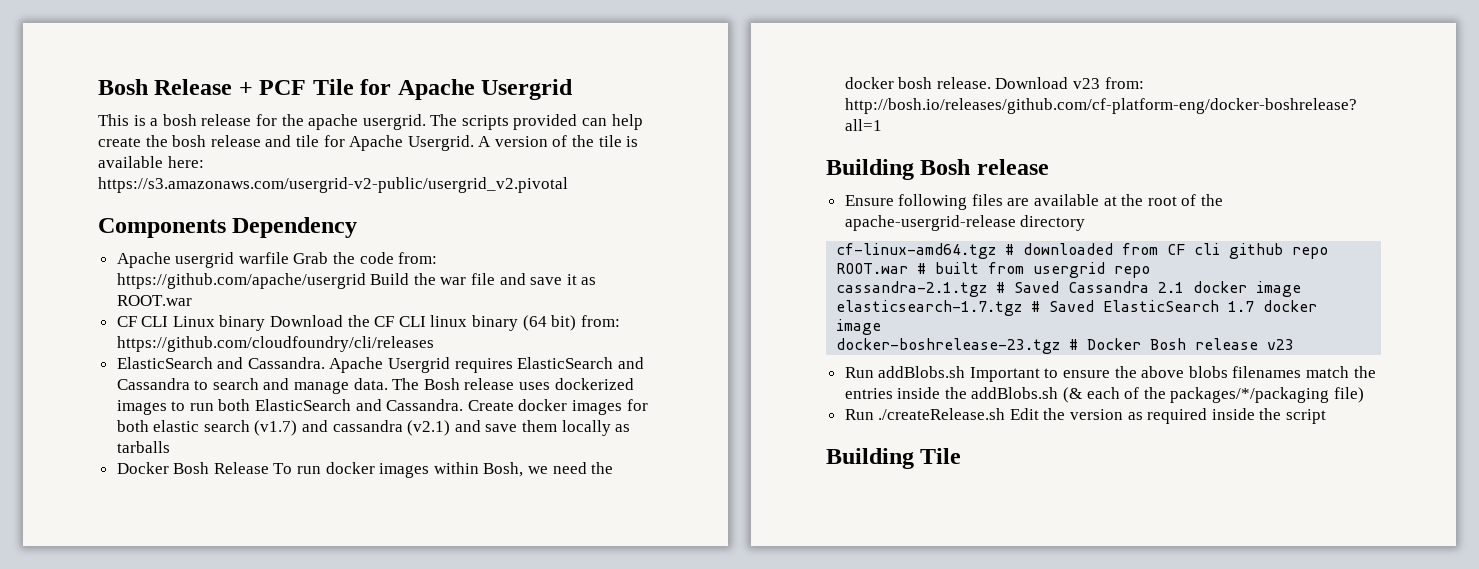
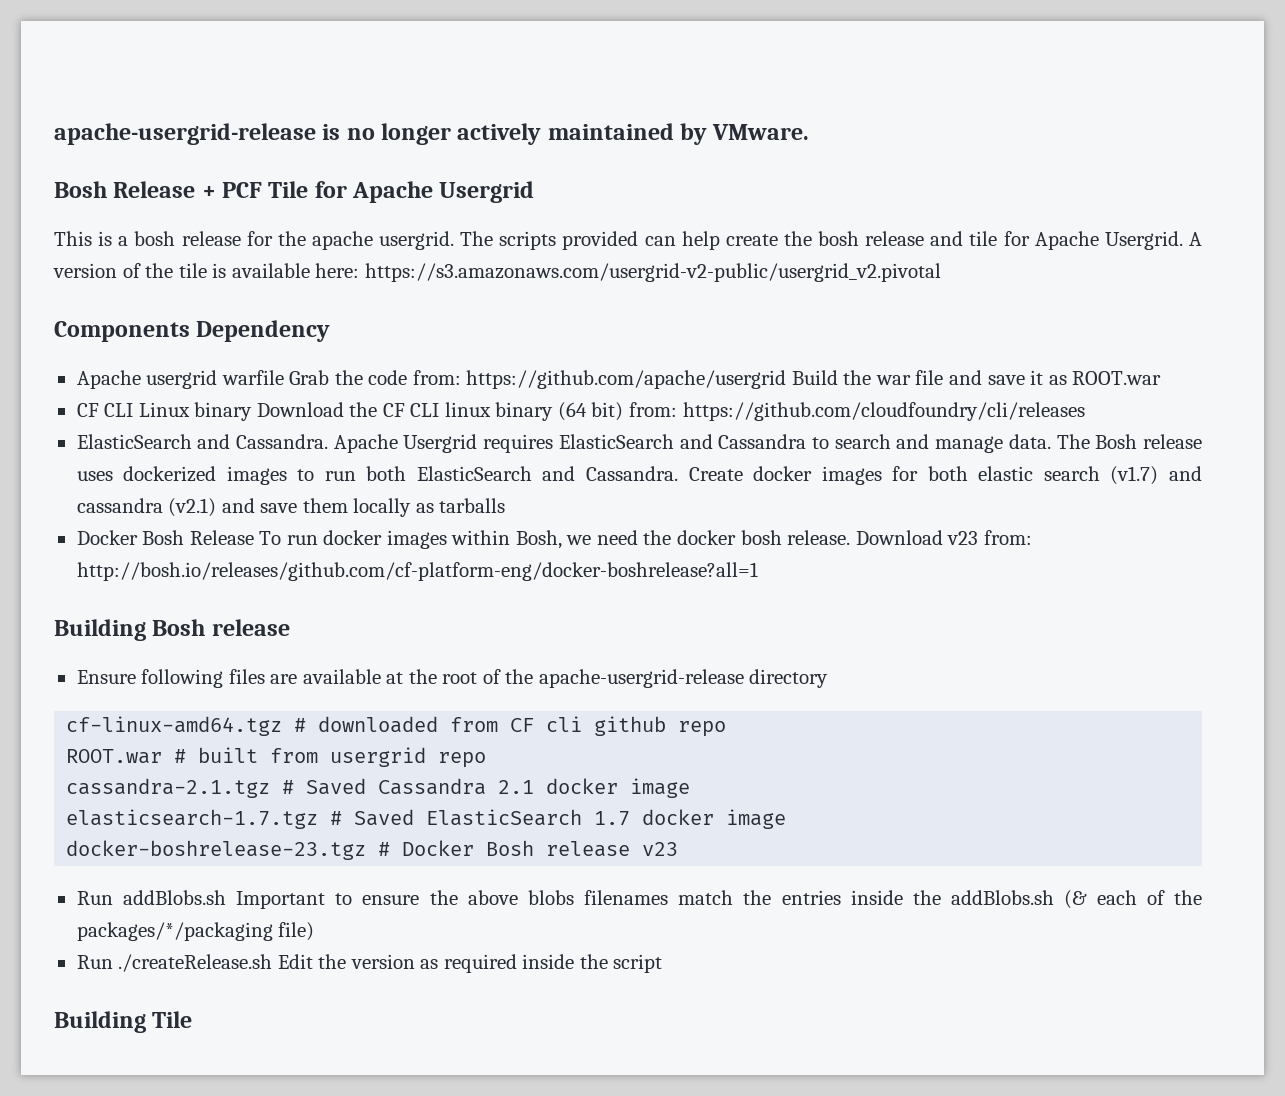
+ apache-usergrid-release is no longer actively maintained by VMware.

